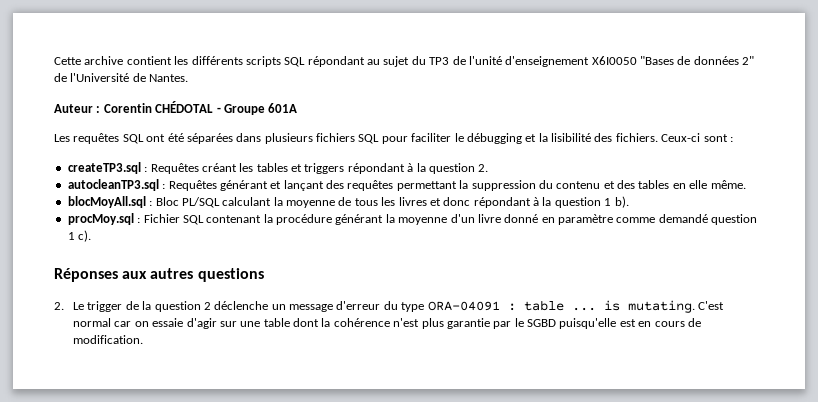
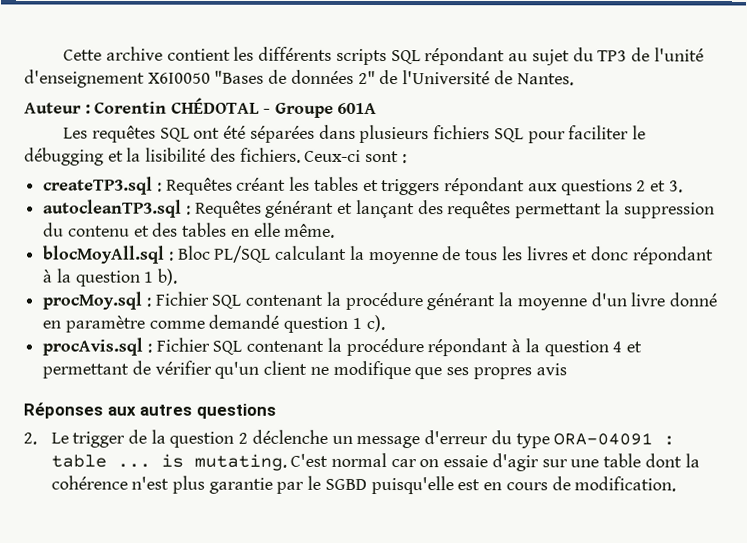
- createTP3.sql : Requêtes créant les tables et triggers répondant à la question 2.
+ createTP3.sql : Requêtes créant les tables et triggers répondant aux questions 2 et 3.
+ procAvis.sql : Fichier SQL contenant la procédure répondant à la question 4 et permettant de vérifier qu'un client ne modifique que ses propres avis

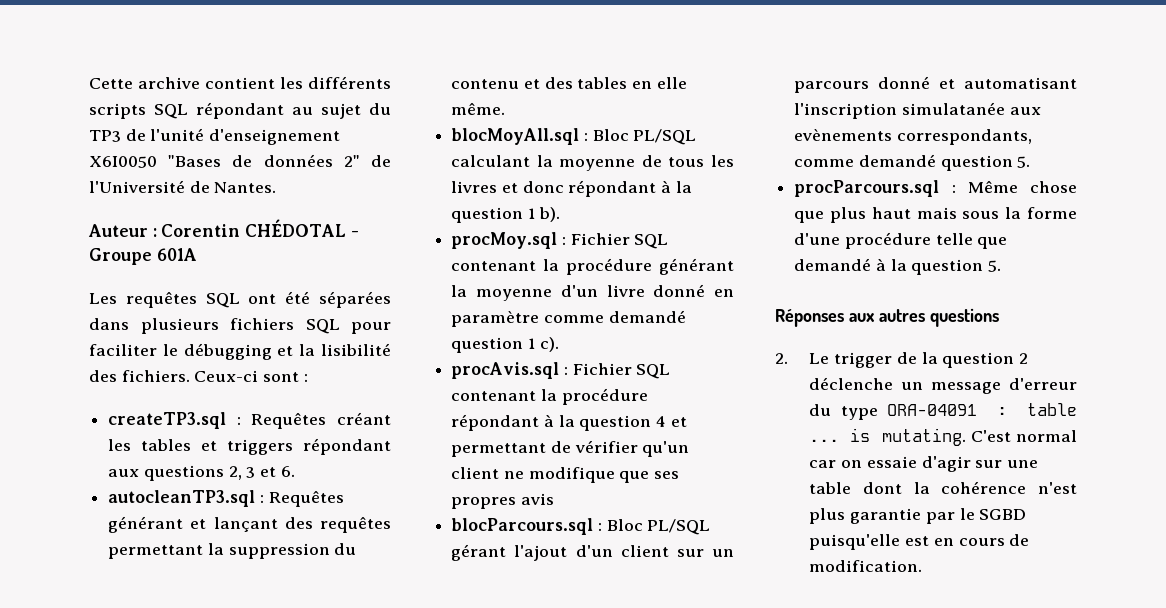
- createTP3.sql : Requêtes créant les tables et triggers répondant aux questions 2 et 3.
+ createTP3.sql : Requêtes créant les tables et triggers répondant aux questions 2, 3 et 6.
+ blocParcours.sql : Bloc PL/SQL gérant l'ajout d'un client sur un parcours donné et automatisant l'inscription simulatanée aux evènements correspondants, comme demandé question 5.
+ procParcours.sql : Même chose que plus haut mais sous la forme d'une procédure telle que demandé à la question 5.

